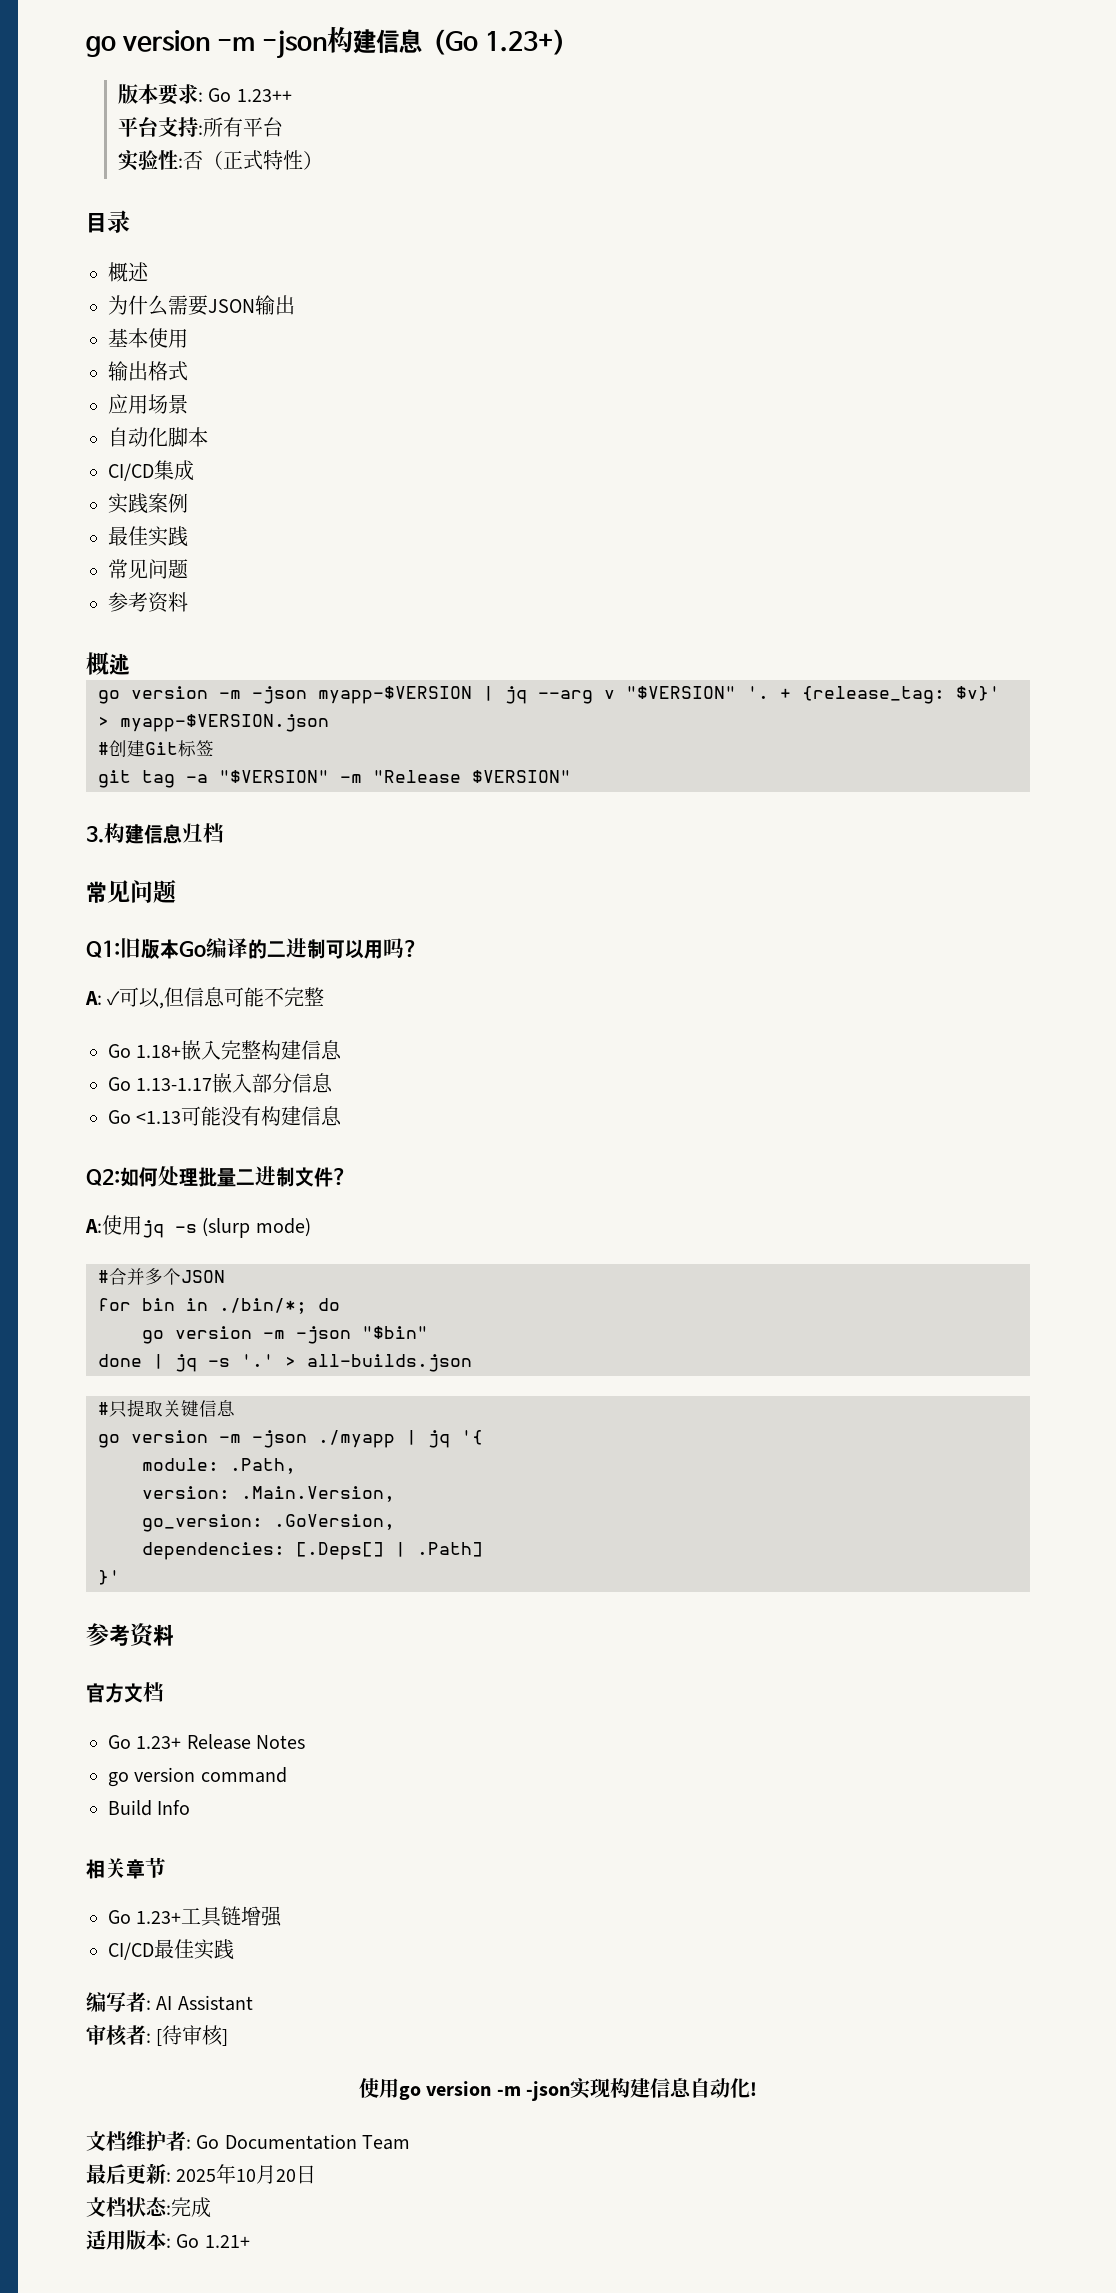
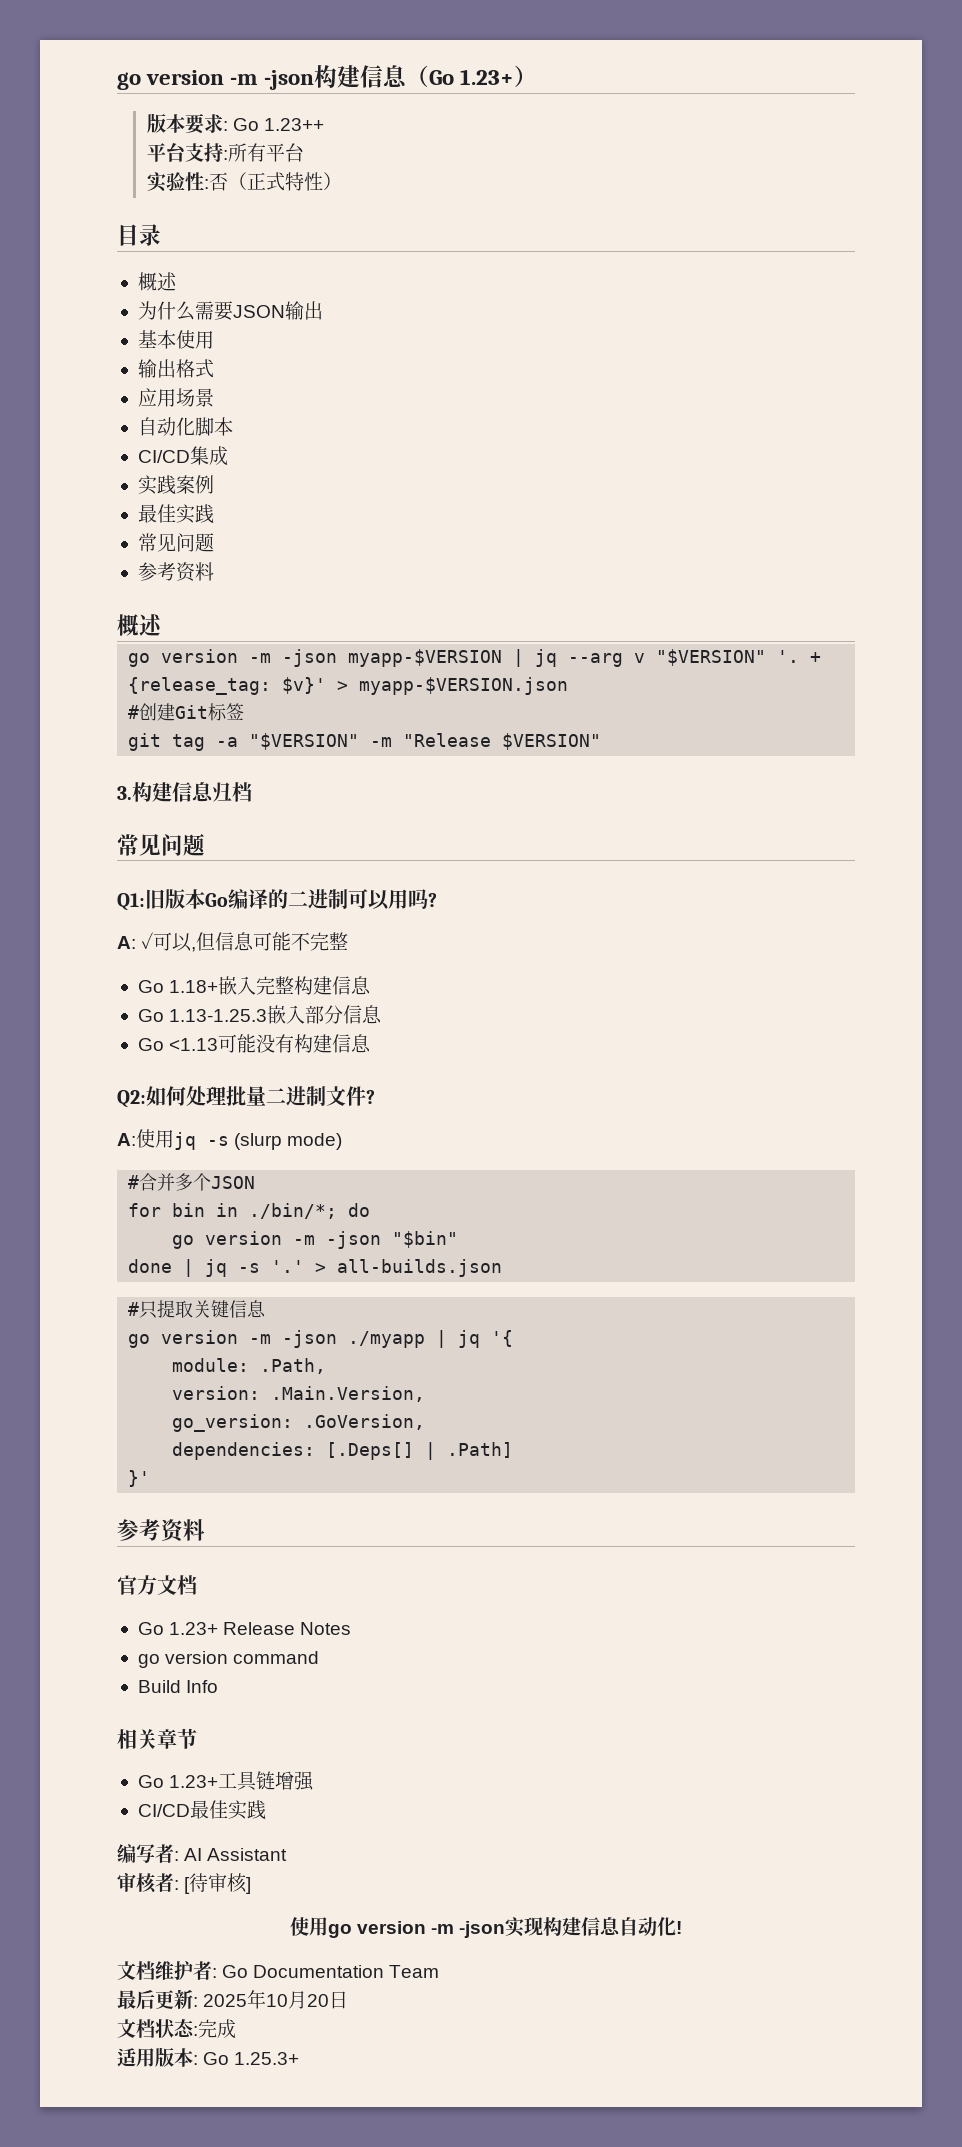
- Go 1.13-1.17嵌入部分信息
+ Go 1.13-1.25.3嵌入部分信息
- 适用版本: Go 1.21+
+ 适用版本: Go 1.25.3+

